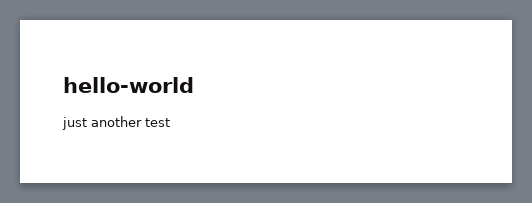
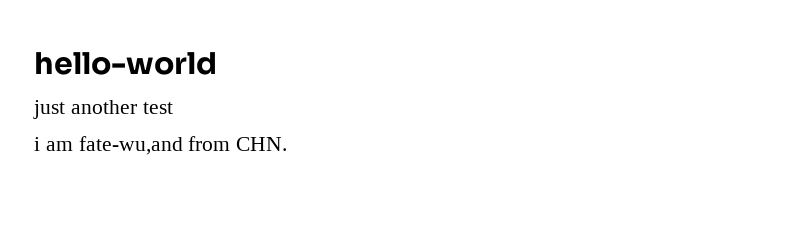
+ i am fate-wu,and from CHN.

